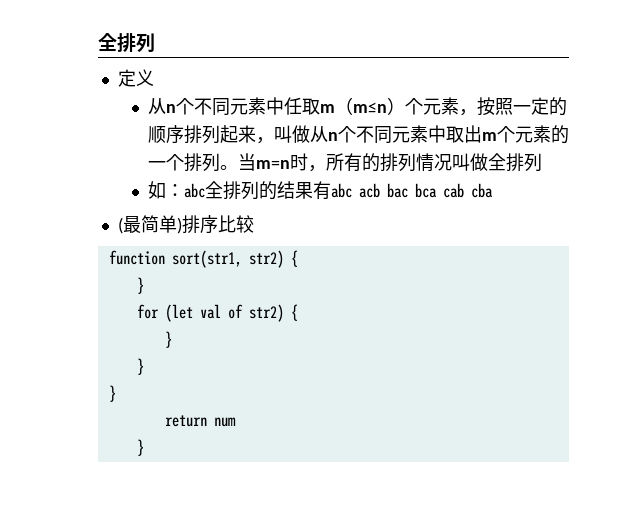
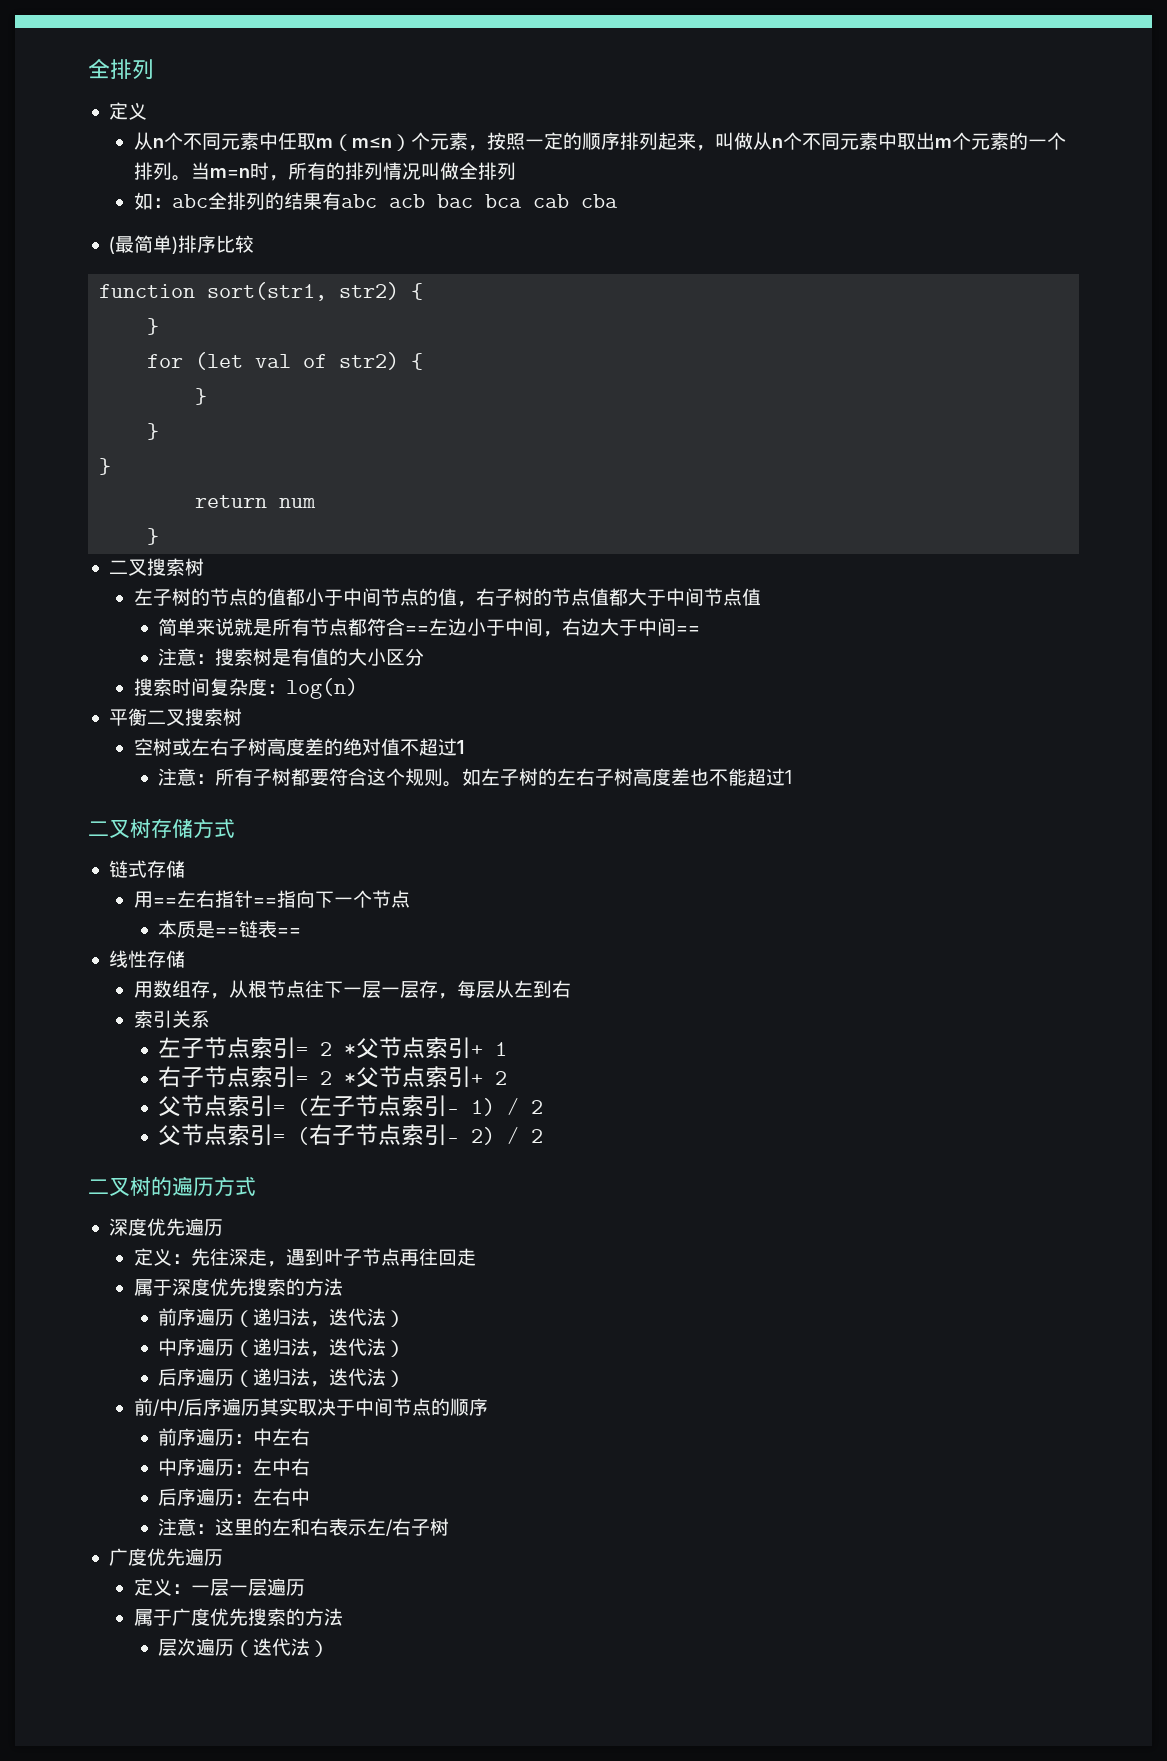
  return num
  }
+ 二叉搜索树
+ 左子树的节点的值都小于中间节点的值，右子树的节点值都大于中间节点值
+ 简单来说就是所有节点都符合==左边小于中间，右边大于中间==
+ 注意：搜索树是有值的大小区分
+ 搜索时间复杂度：log(n)
+ 平衡二叉搜索树
+ 空树或左右子树高度差的绝对值不超过1
+ 注意：所有子树都要符合这个规则。如左子树的左右子树高度差也不能超过1
+ 二叉树存储方式
+ 链式存储
+ 用==左右指针==指向下一个节点
+ 本质是==链表==
+ 线性存储
+ 用数组存，从根节点往下一层一层存，每层从左到右
+ 索引关系
+ 左子节点索引= 2 *父节点索引+ 1
+ 右子节点索引= 2 *父节点索引+ 2
+ 父节点索引= (左子节点索引- 1) / 2
+ 父节点索引= (右子节点索引- 2) / 2
+ 二叉树的遍历方式
+ 深度优先遍历
+ 定义：先往深走，遇到叶子节点再往回走
+ 属于深度优先搜索的方法
+ 前序遍历（递归法，迭代法）
+ 中序遍历（递归法，迭代法）
+ 后序遍历（递归法，迭代法）
+ 前/中/后序遍历其实取决于中间节点的顺序
+ 前序遍历：中左右
+ 中序遍历：左中右
+ 后序遍历：左右中
+ 注意：这里的左和右表示左/右子树
+ 广度优先遍历
+ 定义：一层一层遍历
+ 属于广度优先搜索的方法
+ 层次遍历（迭代法）

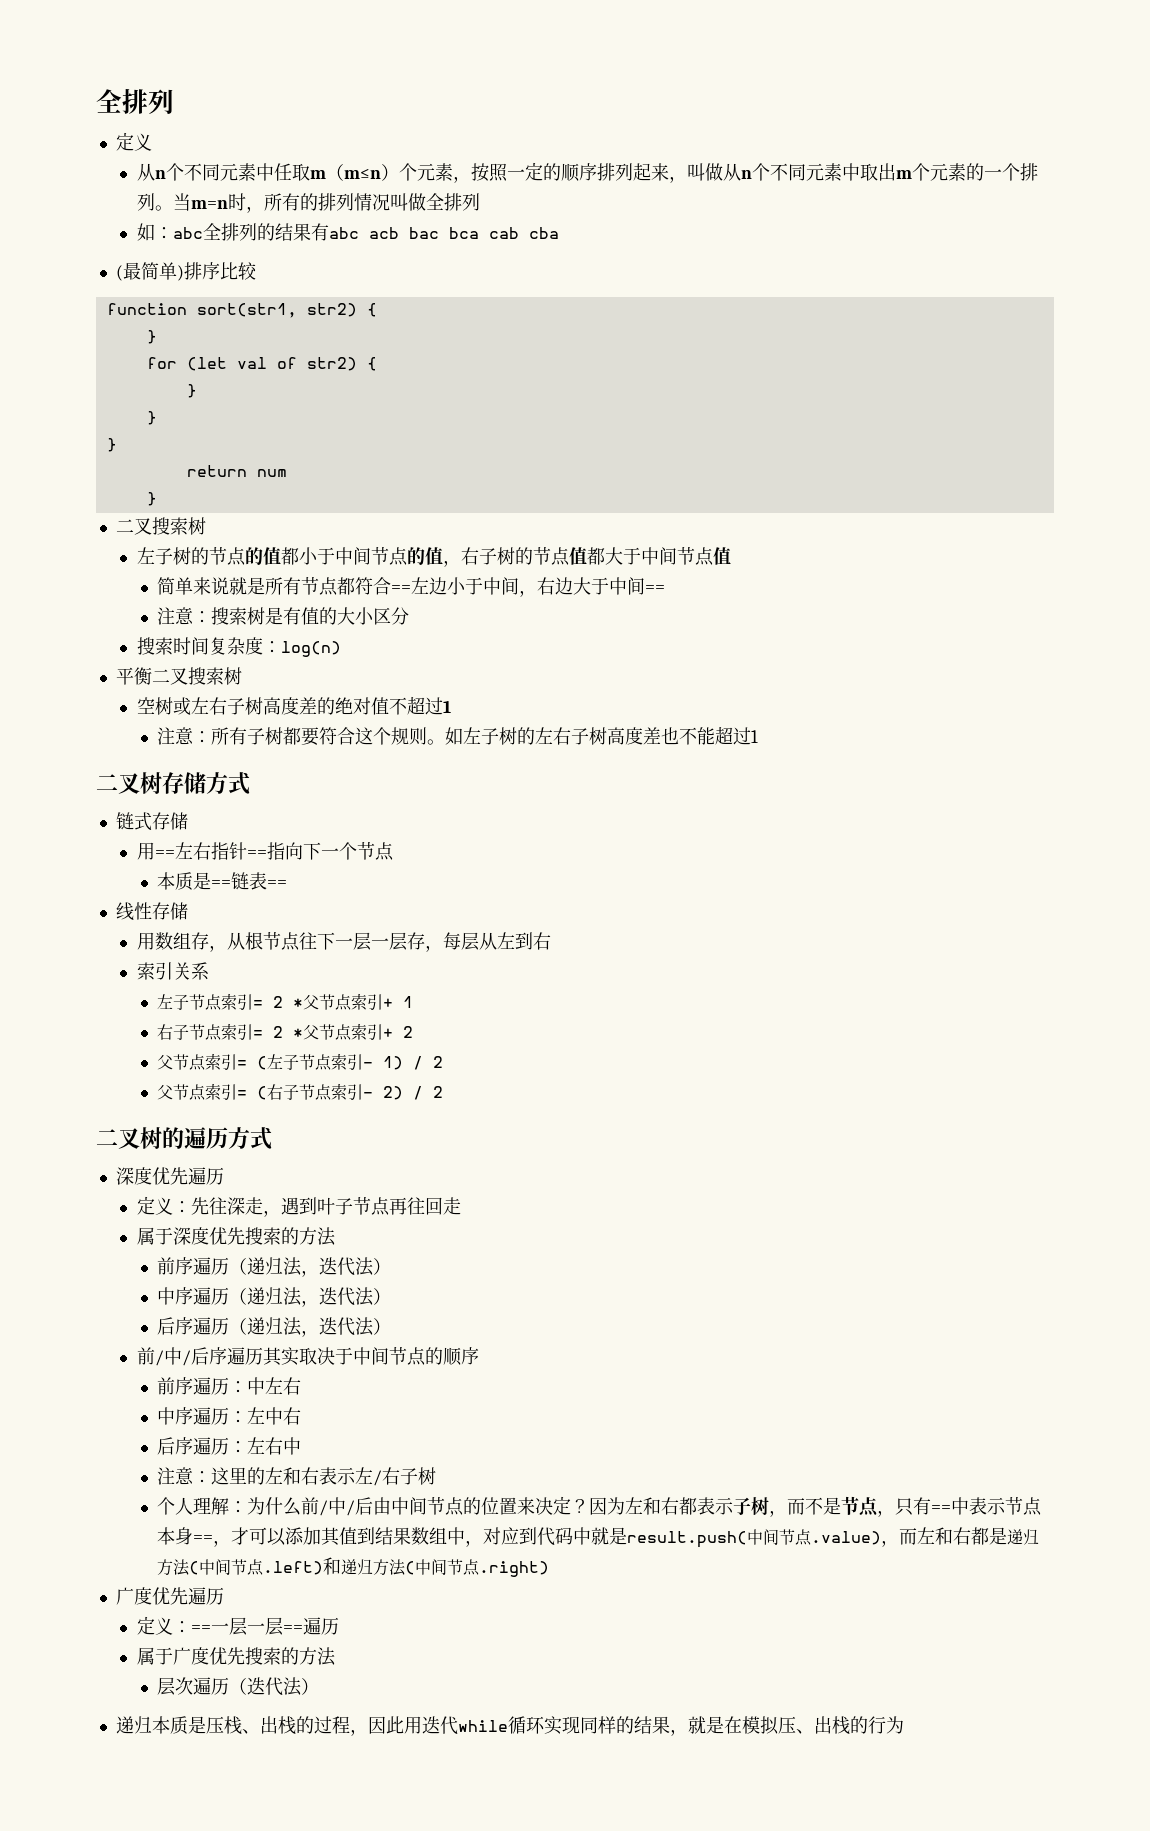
+ 个人理解：为什么前/中/后由中间节点的位置来决定？因为左和右都表示子树，而不是节点，只有==中表示节点本身==，才可以添加其值到结果数组中，对应到代码中就是result.push(中间节点.value)，而左和右都是递归方法(中间节点.left)和递归方法(中间节点.right)
- 定义：一层一层遍历
+ 定义：==一层一层==遍历
+ 递归本质是压栈、出栈的过程，因此用迭代while循环实现同样的结果，就是在模拟压、出栈的行为

